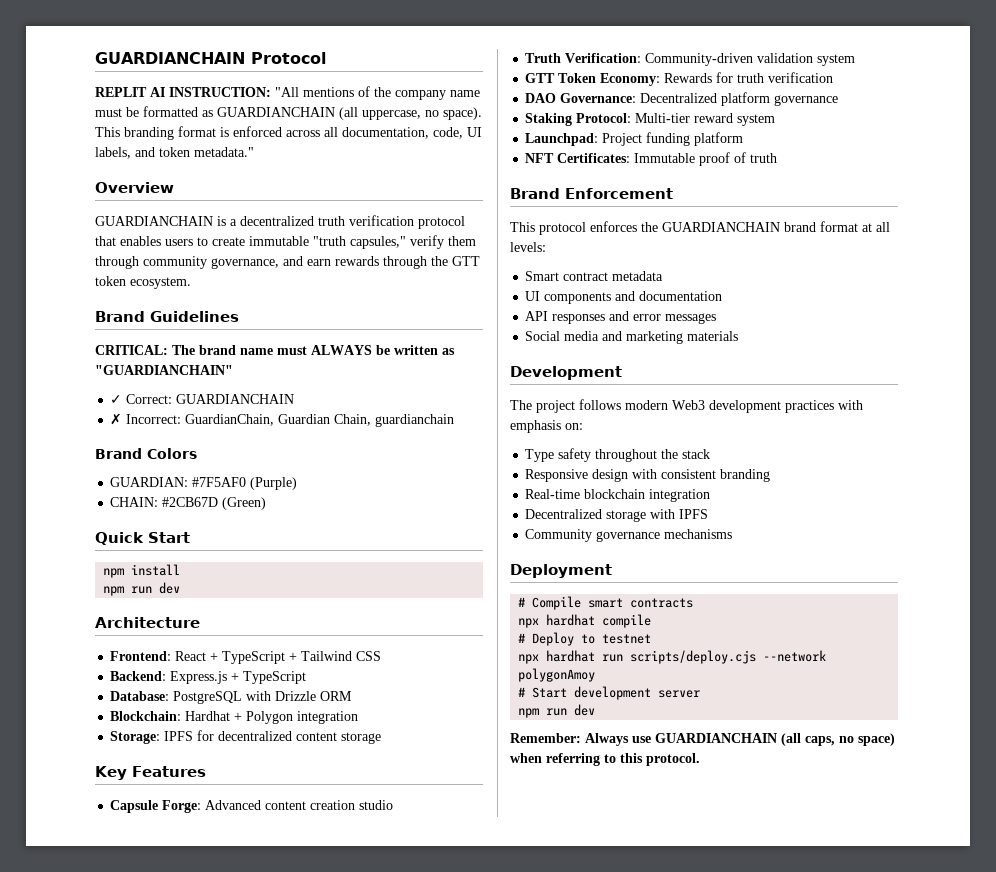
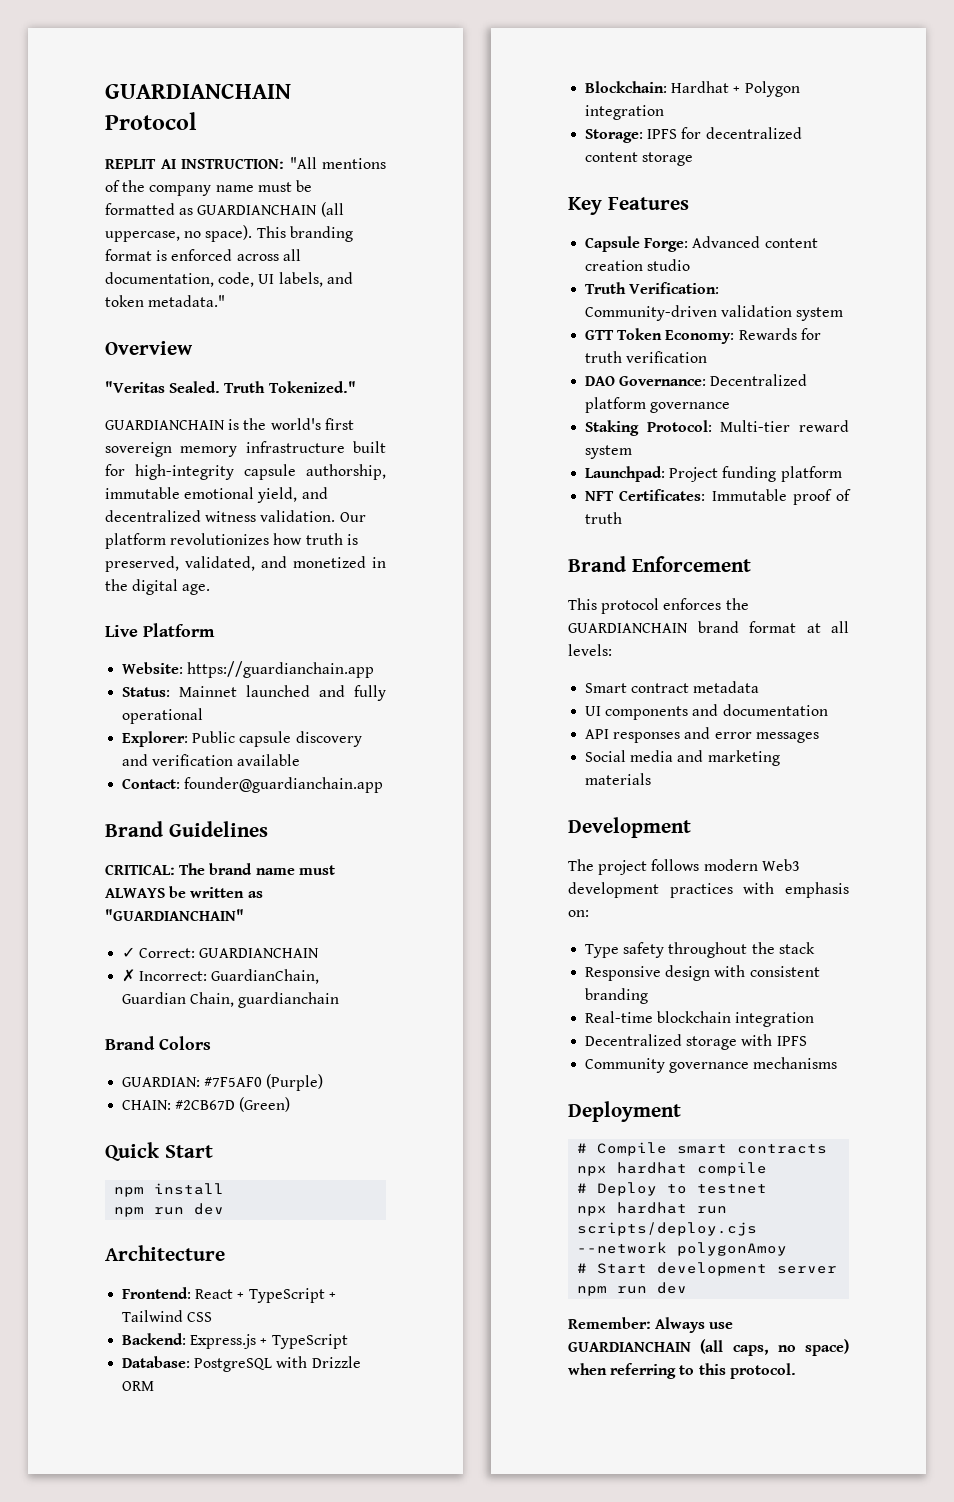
- GUARDIANCHAIN is a decentralized truth verification protocol that enables users to create immutable "truth capsules," verify them through community governance, and earn rewards through the GTT token ecosystem.
+ "Veritas Sealed. Truth Tokenized."
+ GUARDIANCHAIN is the world's first sovereign memory infrastructure built for high-integrity capsule authorship, immutable emotional yield, and decentralized witness validation. Our platform revolutionizes how truth is preserved, validated, and monetized in the digital age.
+ Live Platform
+ Website: https://guardianchain.app
+ Status: Mainnet launched and fully operational
+ Explorer: Public capsule discovery and verification available
+ Contact: founder@guardianchain.app

